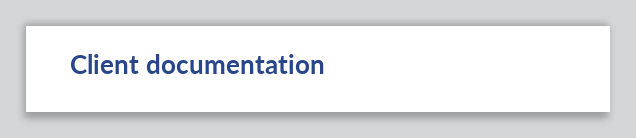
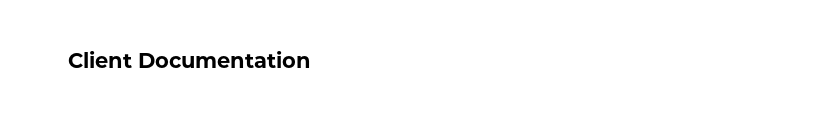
- Client documentation
+ Client Documentation

